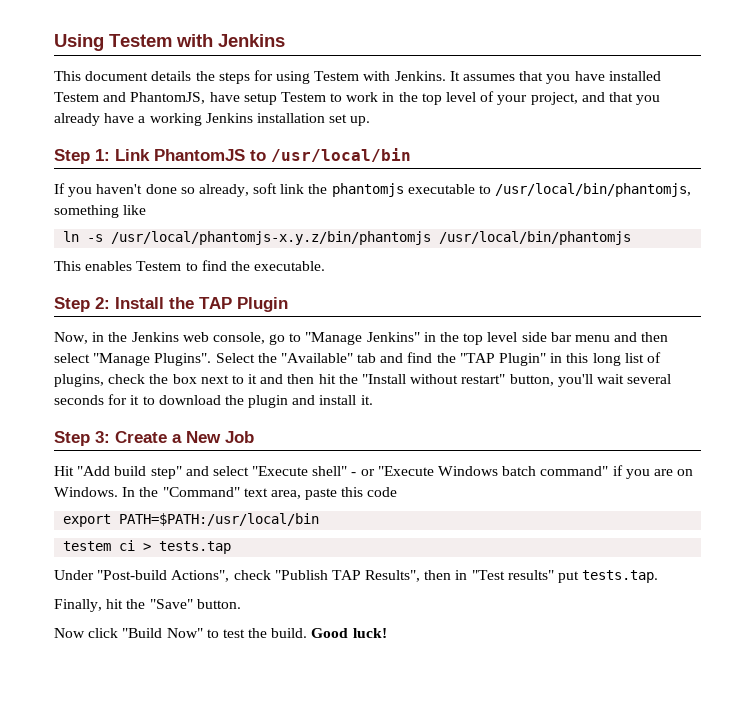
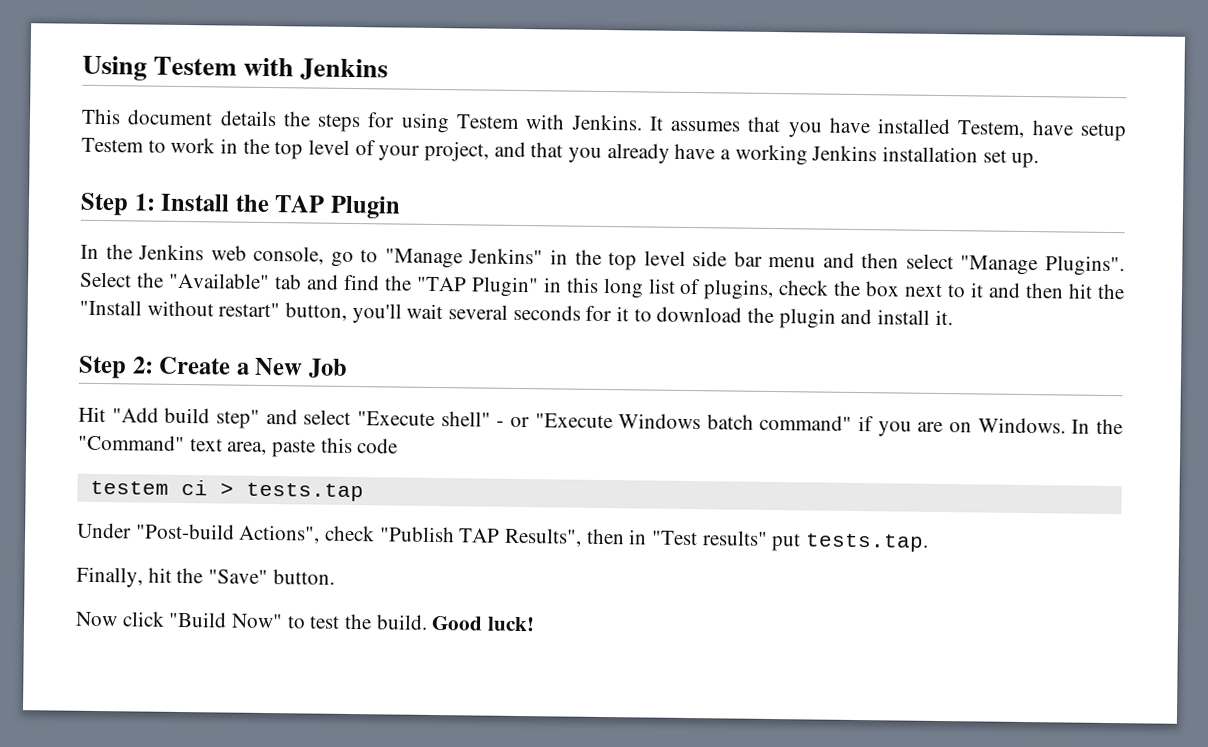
- It assumes that you have installed Testem and PhantomJS, have setup Testem to work in the top level of your project, and that you already have a working Jenkins installation set up.
+ It assumes that you have installed Testem, have setup Testem to work in the top level of your project, and that you already have a working Jenkins installation set up.
- Step 1: Link PhantomJS to /usr/local/bin
- If you haven't done so already, soft link the phantomjs executable to /usr/local/bin/phantomjs, something like
- ln -s /usr/local/phantomjs-x.y.z/bin/phantomjs /usr/local/bin/phantomjs
- This enables Testem to find the executable.
- Step 2: Install the TAP Plugin
+ Step 1: Install the TAP Plugin
- Now, in the Jenkins web console, go to "Manage Jenkins" in the top level side bar menu and then select "Manage Plugins".
+ In the Jenkins web console, go to "Manage Jenkins" in the top level side bar menu and then select "Manage Plugins".
- Step 3: Create a New Job
+ Step 2: Create a New Job
- export PATH=$PATH:/usr/local/bin

